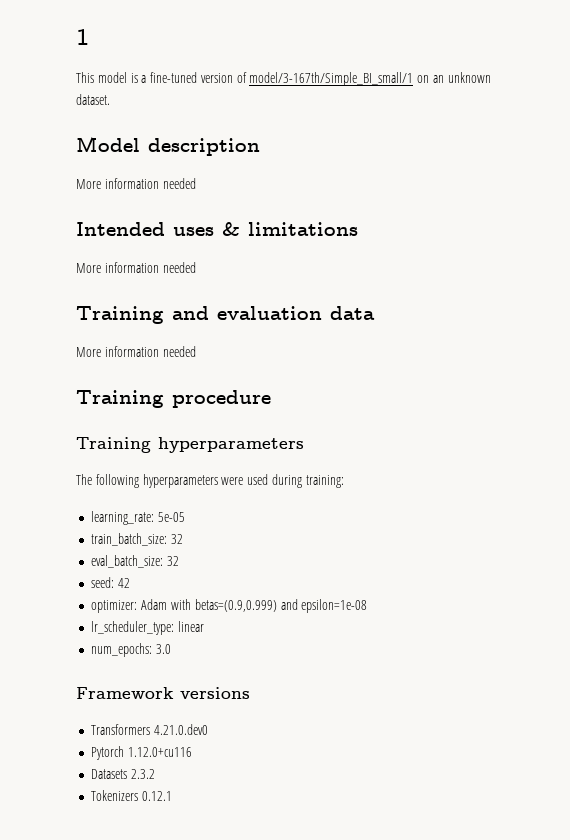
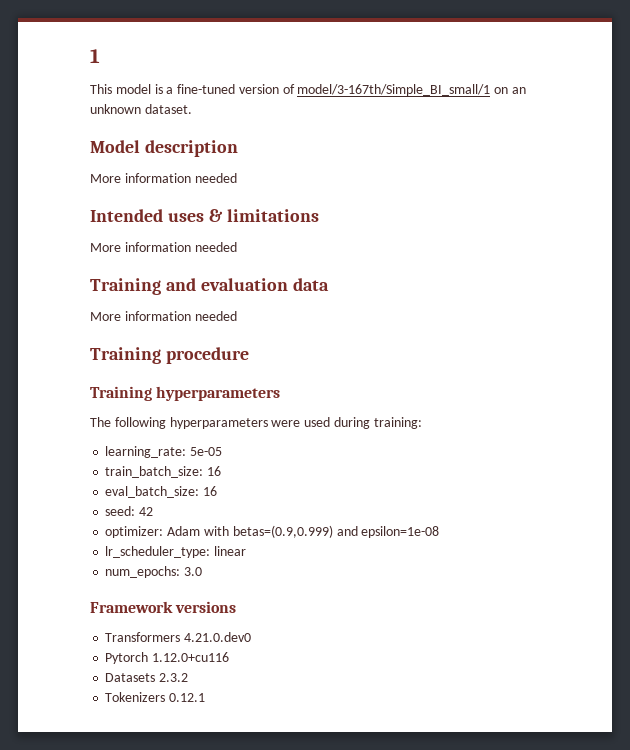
- train_batch_size: 32
+ train_batch_size: 16
- eval_batch_size: 32
+ eval_batch_size: 16

